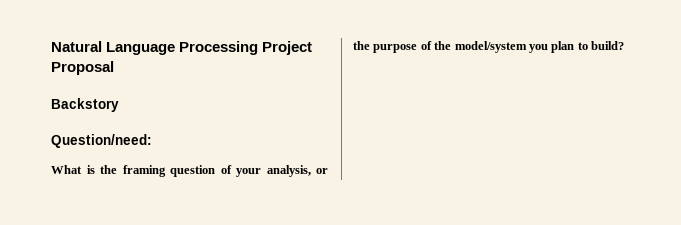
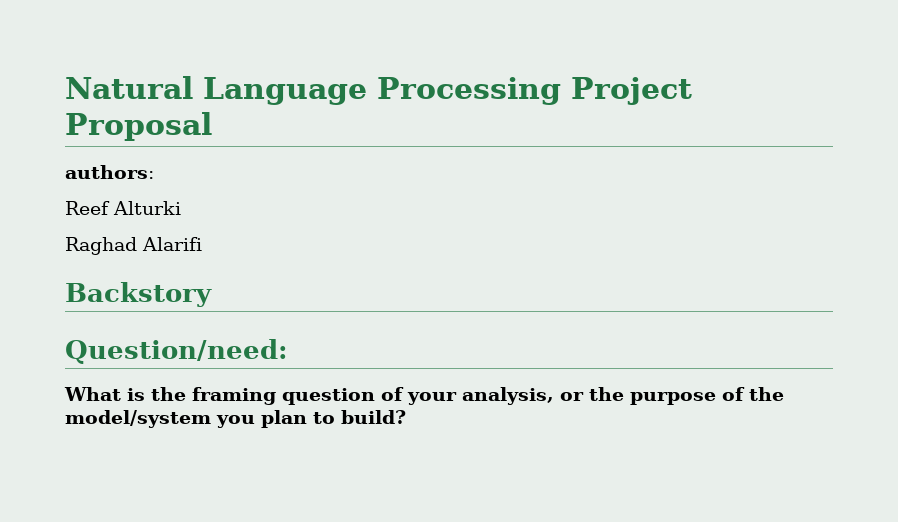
+ authors:
+ Reef Alturki
+ Raghad Alarifi

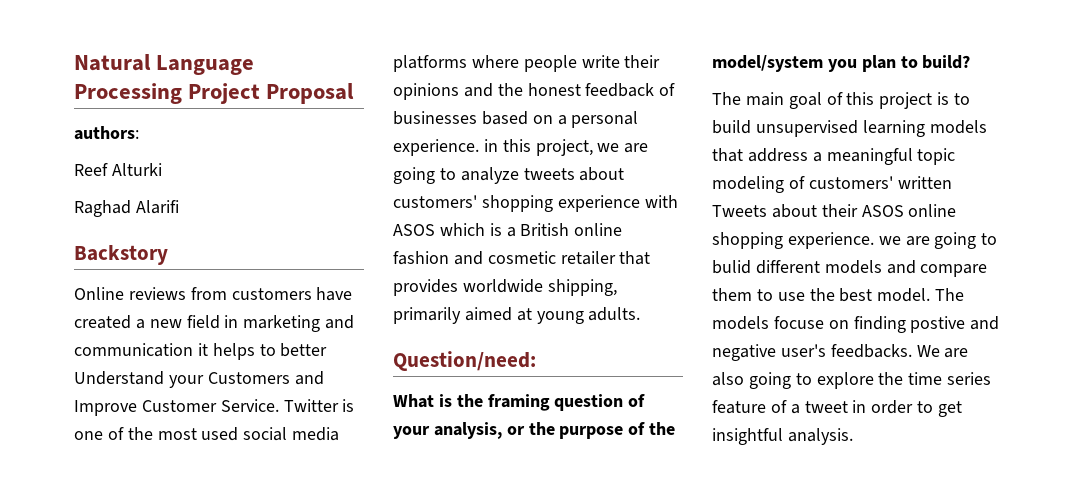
+ Online reviews from customers have created a new field in marketing and communication it helps to better Understand your Customers and Improve Customer Service. Twitter is one of the most used social media platforms where people write their opinions and the honest feedback of businesses based on a personal experience. in this project, we are going to analyze tweets about customers' shopping experience with ASOS which is a British online fashion and cosmetic retailer that provides worldwide shipping, primarily aimed at young adults.
+ The main goal of this project is to build unsupervised learning models that address a meaningful topic modeling of customers' written Tweets about their ASOS online shopping experience. we are going to bulid different models and compare them to use the best model. The models focuse on finding postive and negative user's feedbacks. We are also going to explore the time series feature of a tweet in order to get insightful analysis.

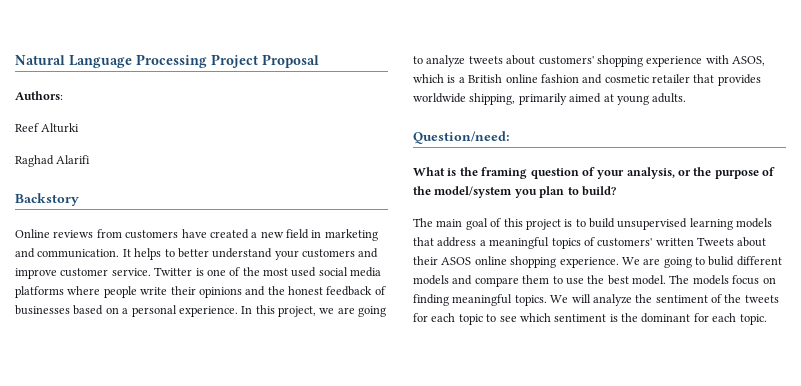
- authors:
+ Authors:
- Online reviews from customers have created a new field in marketing and communication it helps to better Understand your Customers and Improve Customer Service.
+ Online reviews from customers have created a new field in marketing and communication. It helps to better understand your customers and improve customer service.
- Twitter is one of the most used social media platforms where people write their opinions and the honest feedback of businesses based on a personal experience. in this project, we are going to analyze tweets about customers' shopping experience with ASOS which is a British online fashion and cosmetic retailer that provides worldwide shipping, primarily aimed at young adults.
+ Twitter is one of the most used social media platforms where people write their opinions and the honest feedback of businesses based on a personal experience. In this project, we are going to analyze tweets about customers' shopping experience with ASOS, which is a British online fashion and cosmetic retailer that provides worldwide shipping, primarily aimed at young adults.
- The main goal of this project is to build unsupervised learning models that address a meaningful topic modeling of customers' written Tweets about their ASOS online shopping experience. we are going to bulid different models and compare them to use the best model.
+ The main goal of this project is to build unsupervised learning models that address a meaningful topics of customers' written Tweets about their ASOS online shopping experience. We are going to bulid different models and compare them to use the best model.
- The models focuse on finding postive and negative user's feedbacks. We are also going to explore the time series feature of a tweet in order to get insightful analysis.
+ The models focus on finding meaningful topics. We will analyze the sentiment of the tweets for each topic to see which sentiment is the dominant for each topic.

